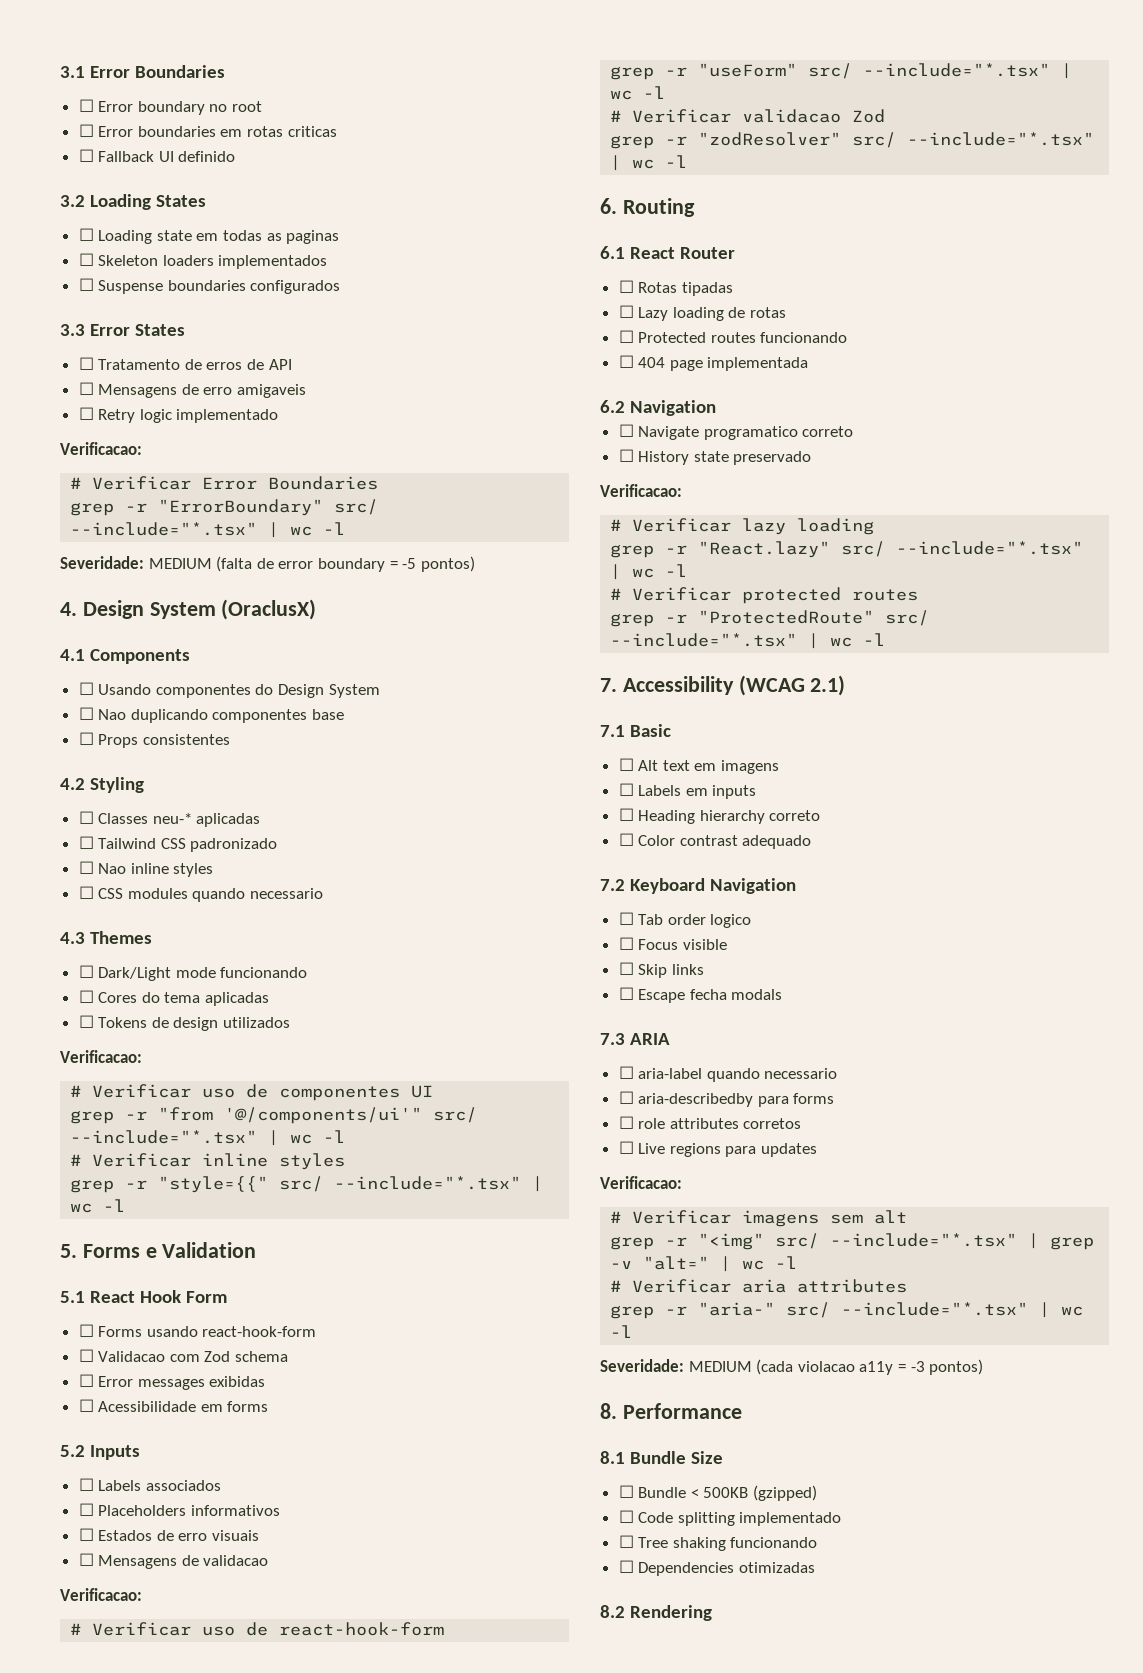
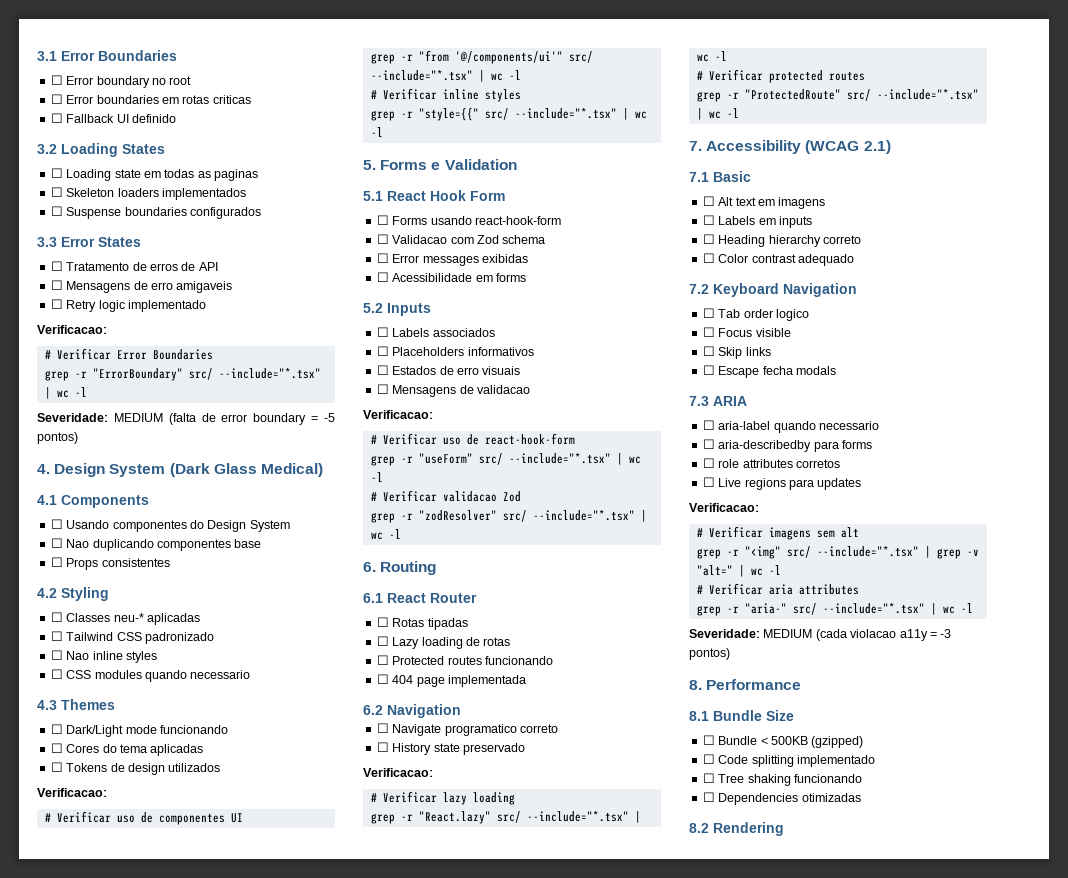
- 4. Design System (OraclusX)
+ 4. Design System (Dark Glass Medical)

